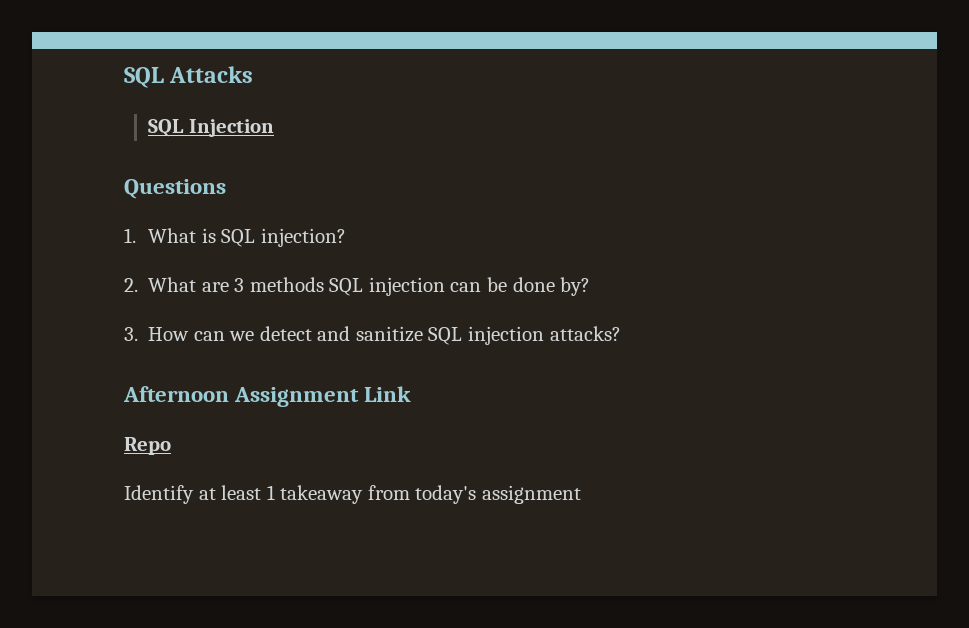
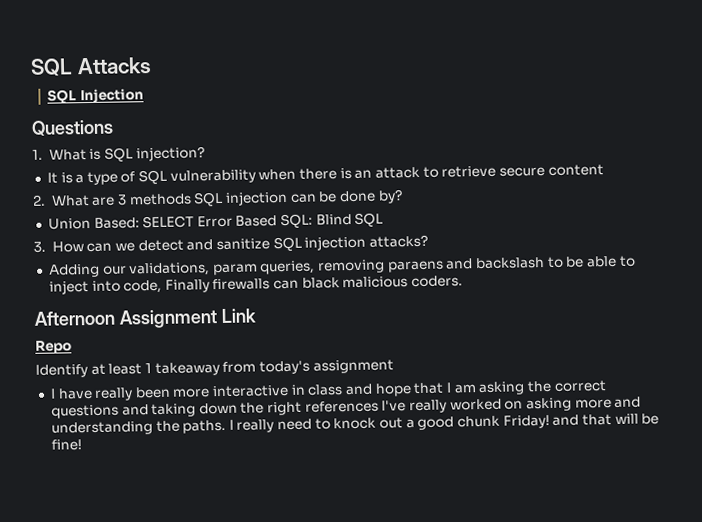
+ It is a type of SQL vulnerability when there is an attack to retrieve secure content
+ Union Based: SELECT Error Based SQL: Blind SQL
+ Adding our validations, param queries, removing paraens and backslash to be able to inject into code, Finally firewalls can black malicious coders.
+ I have really been more interactive in class and hope that I am asking the correct questions and taking down the right references I've really worked on asking more and understanding the paths. I really need to knock out a good chunk Friday! and that will be fine!

